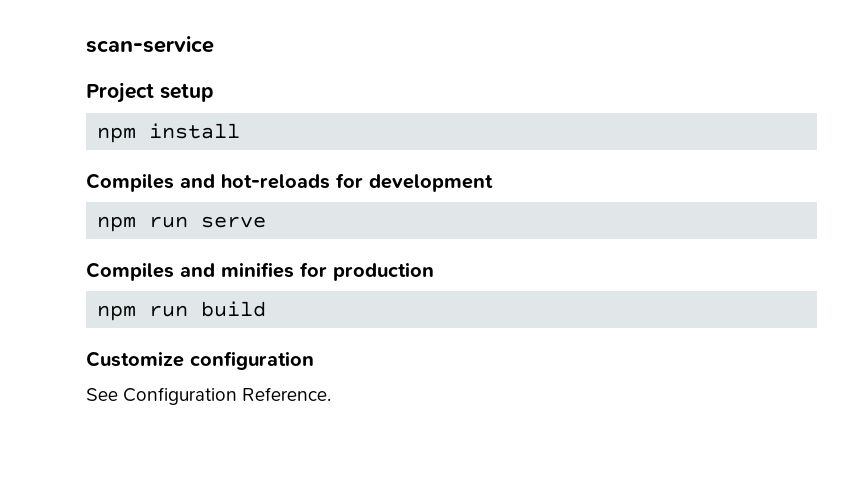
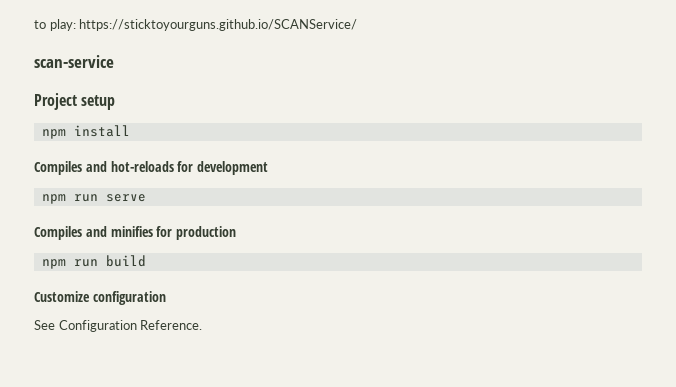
+ to play: https://sticktoyourguns.github.io/SCANService/

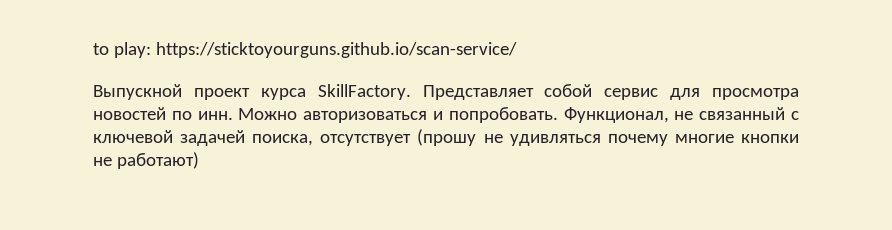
- to play: https://sticktoyourguns.github.io/SCANService/
- scan-service
- Project setup
- npm install
- Compiles and hot-reloads for development
- npm run serve
- Compiles and minifies for production
- npm run build
- Customize configuration
- See Configuration Reference.
+ to play: https://sticktoyourguns.github.io/scan-service/
+ Выпускной проект курса SkillFactory. Представляет собой сервис для просмотра новостей по инн. Можно авторизоваться и попробовать. Функционал, не связанный с ключевой задачей поиска, отсутствует (прошу не удивляться почему многие кнопки не работают)

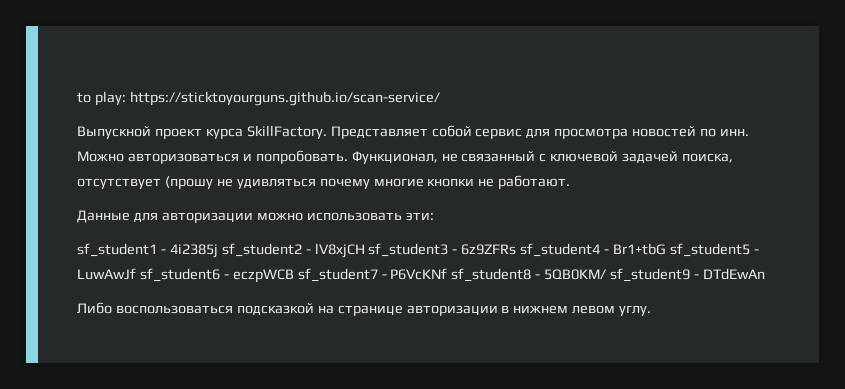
- Функционал, не связанный с ключевой задачей поиска, отсутствует (прошу не удивляться почему многие кнопки не работают)
+ Функционал, не связанный с ключевой задачей поиска, отсутствует (прошу не удивляться почему многие кнопки не работают.
+ Данные для авторизации можно использовать эти:
+ sf_student1 - 4i2385j sf_student2 - lV8xjCH sf_student3 - 6z9ZFRs sf_student4 - Br1+tbG sf_student5 - LuwAwJf sf_student6 - eczpWCB sf_student7 - P6VcKNf sf_student8 - 5QB0KM/ sf_student9 - DTdEwAn
+ Либо воспользоваться подсказкой на странице авторизации в нижнем левом углу.

